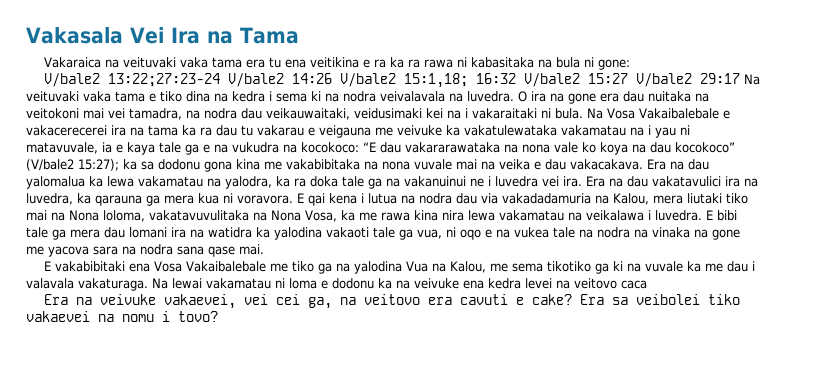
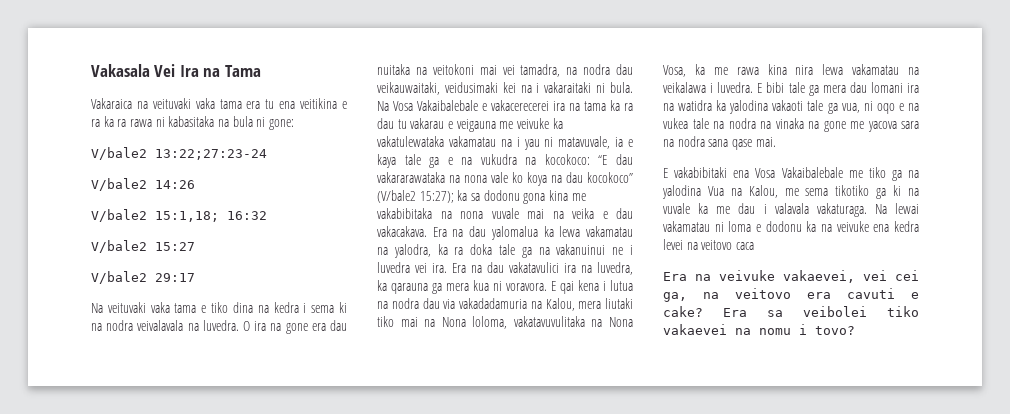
- V/bale2 13:22;27:23-24 V/bale2 14:26 V/bale2 15:1,18; 16:32 V/bale2 15:27 V/bale2 29:17 Na veituvaki vaka tama e tiko dina na kedra i sema ki na nodra veivalavala na luvedra.
+ V/bale2 13:22;27:23-24
+ V/bale2 14:26
+ V/bale2 15:1,18; 16:32
+ V/bale2 15:27
+ V/bale2 29:17
+ Na veituvaki vaka tama e tiko dina na kedra i sema ki na nodra veivalavala na luvedra.

